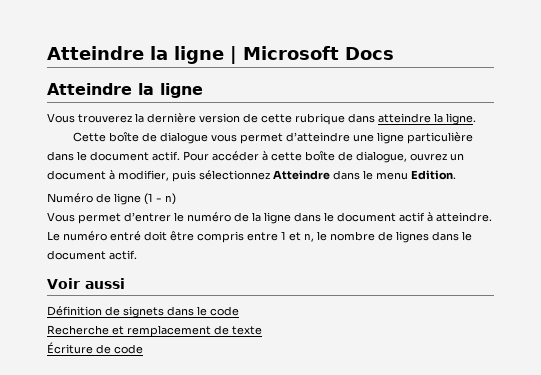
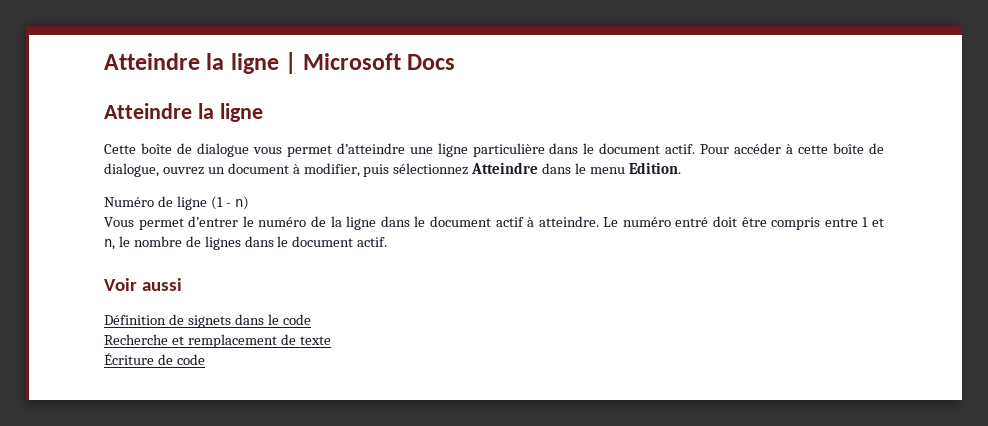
- Vous trouverez la dernière version de cette rubrique dans atteindre la ligne.

